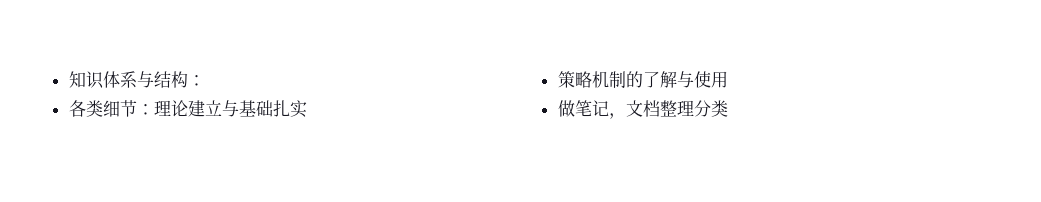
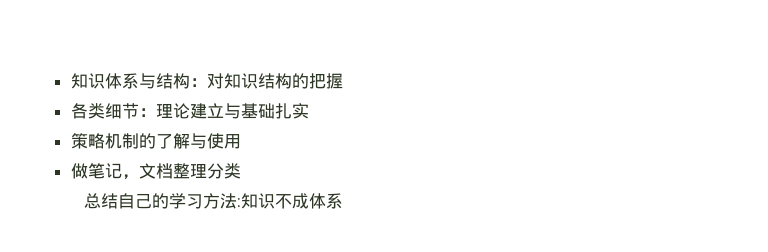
- 知识体系与结构：
+ 知识体系与结构：对知识结构的把握
+ 总结自己的学习方法:知识不成体系

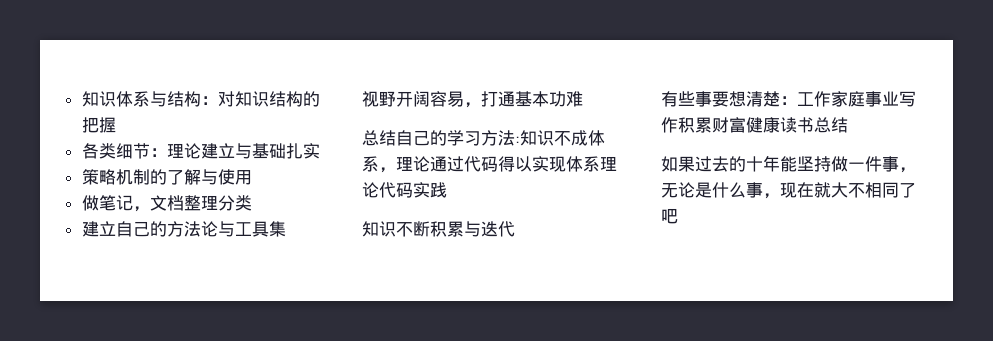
+ 建立自己的方法论与工具集
+ 视野开阔容易，打通基本功难
- 总结自己的学习方法:知识不成体系
+ 总结自己的学习方法:知识不成体系，理论通过代码得以实现体系理论代码实践
+ 知识不断积累与迭代
+ 有些事要想清楚：工作家庭事业写作积累财富健康读书总结
+ 如果过去的十年能坚持做一件事，无论是什么事，现在就大不相同了吧

